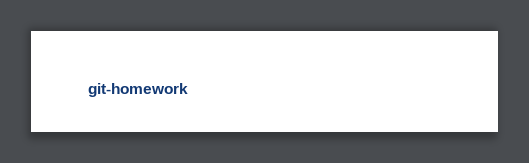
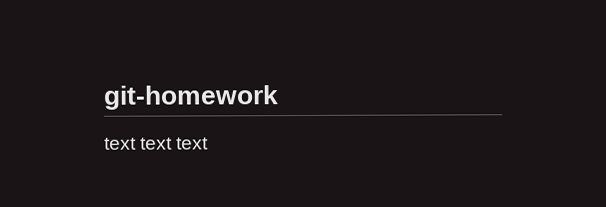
+ text text text

